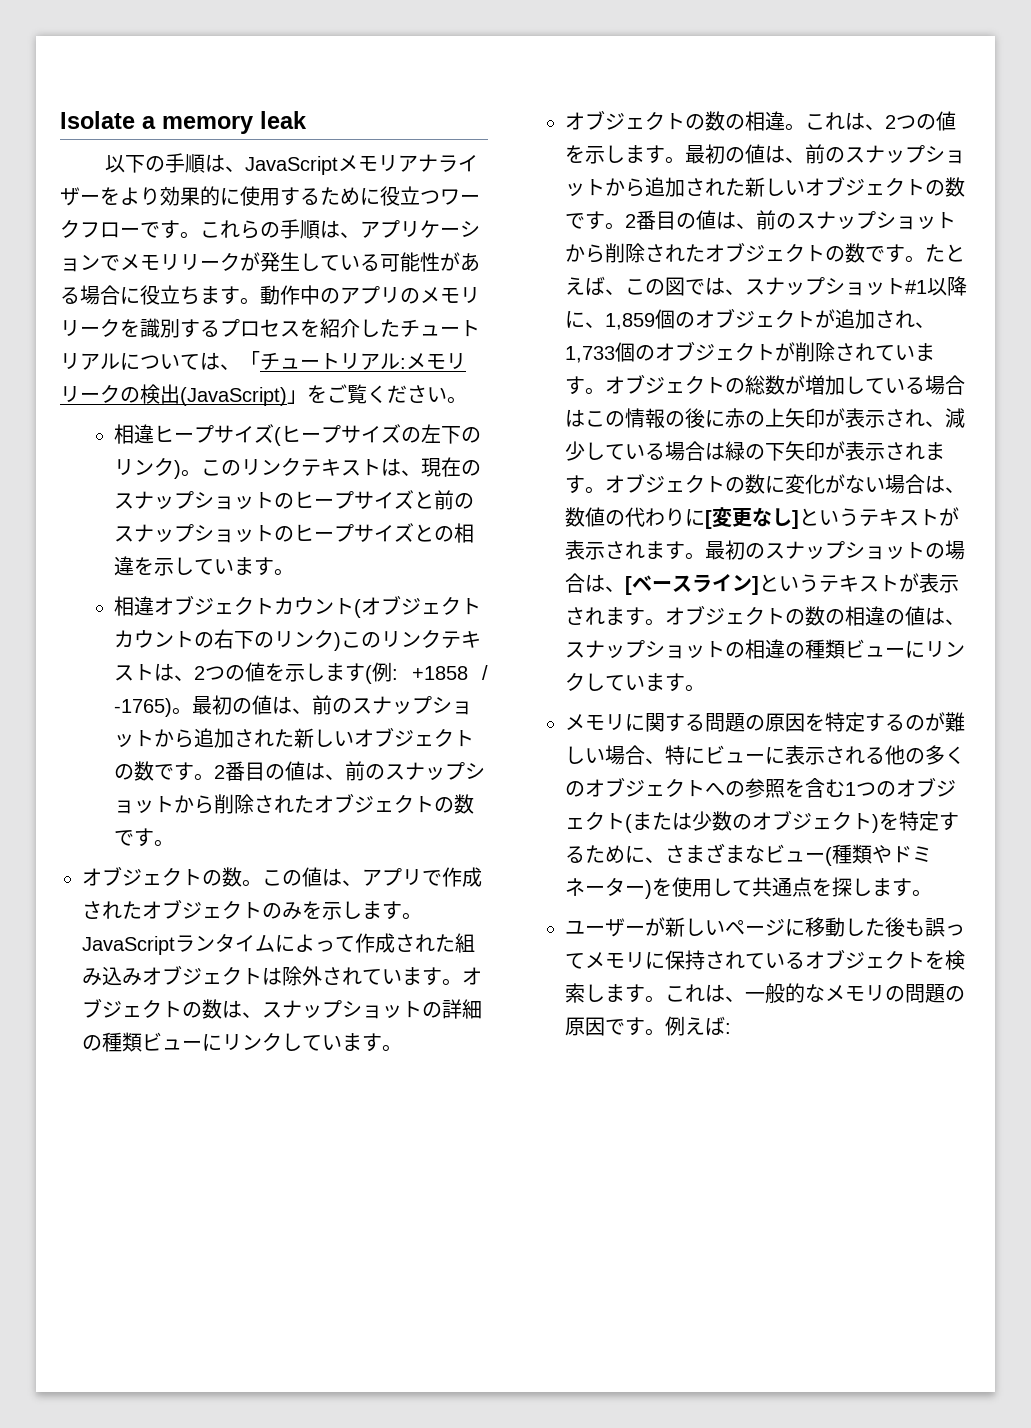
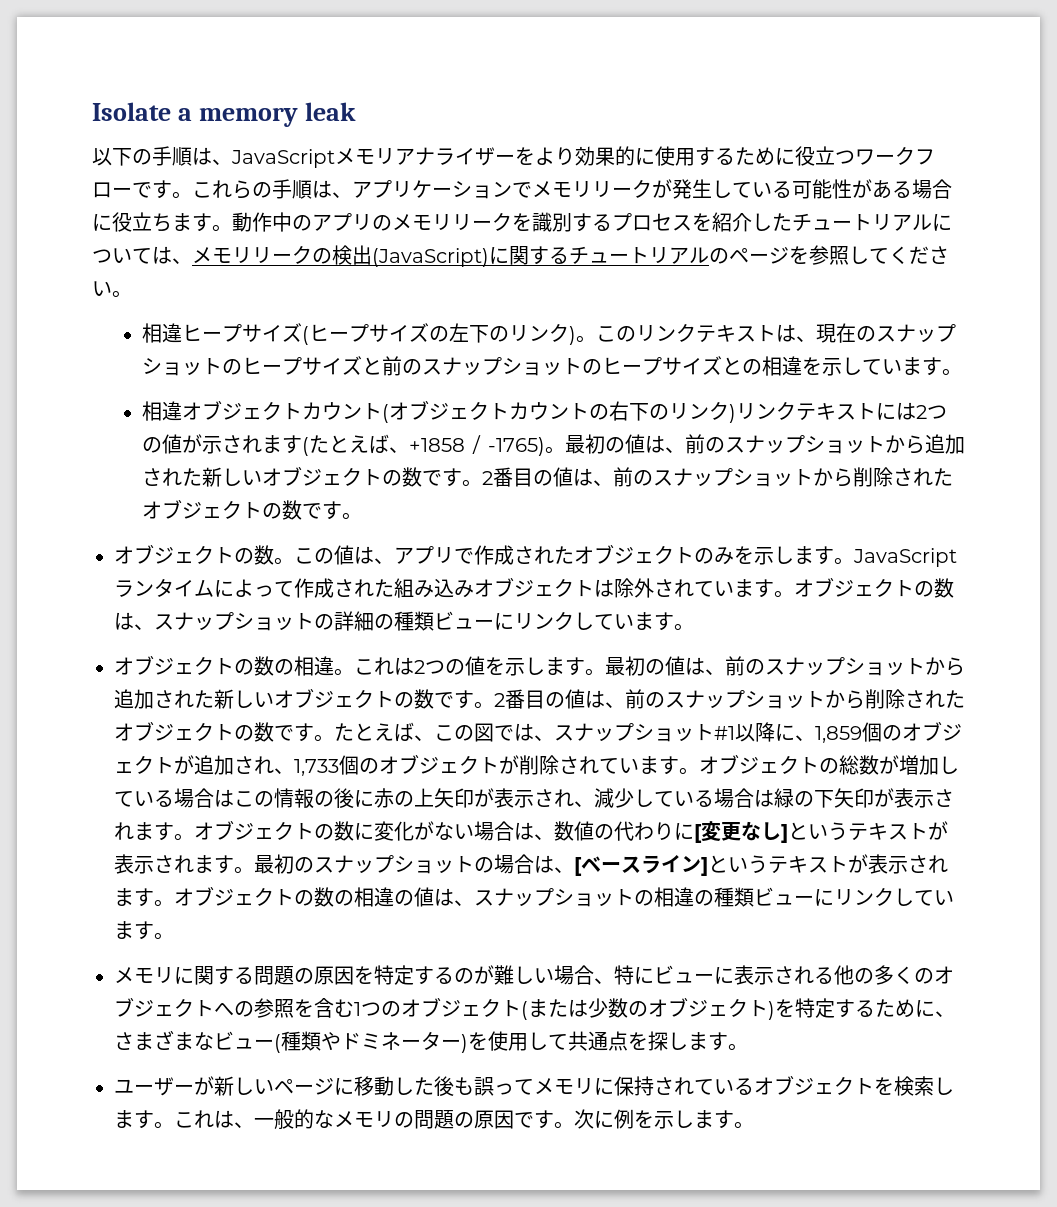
- 動作中のアプリのメモリリークを識別するプロセスを紹介したチュートリアルについては、「チュートリアル:メモリリークの検出(JavaScript)」をご覧ください。
+ 動作中のアプリのメモリリークを識別するプロセスを紹介したチュートリアルについては、メモリリークの検出(JavaScript)に関するチュートリアルのページを参照してください。
- 相違オブジェクトカウント(オブジェクトカウントの右下のリンク)このリンクテキストは、2つの値を示します(例: +1858 / -1765)。
+ 相違オブジェクトカウント(オブジェクトカウントの右下のリンク)リンクテキストには2つの値が示されます(たとえば、+1858 / -1765)。
- これは、2つの値を示します。
+ これは2つの値を示します。
- 例えば:
+ 次に例を示します。

